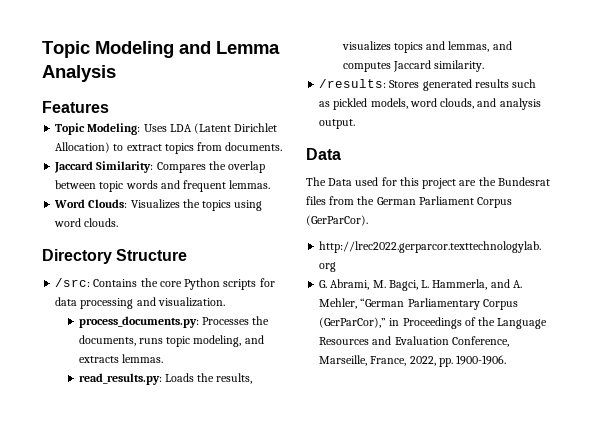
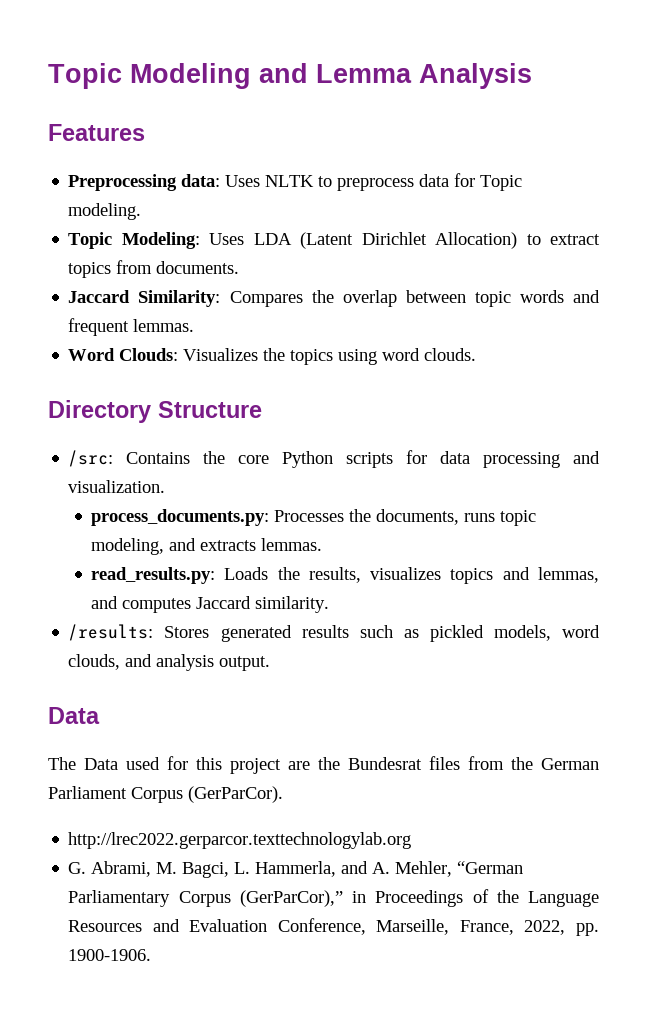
+ Preprocessing data: Uses NLTK to preprocess data for Topic modeling.

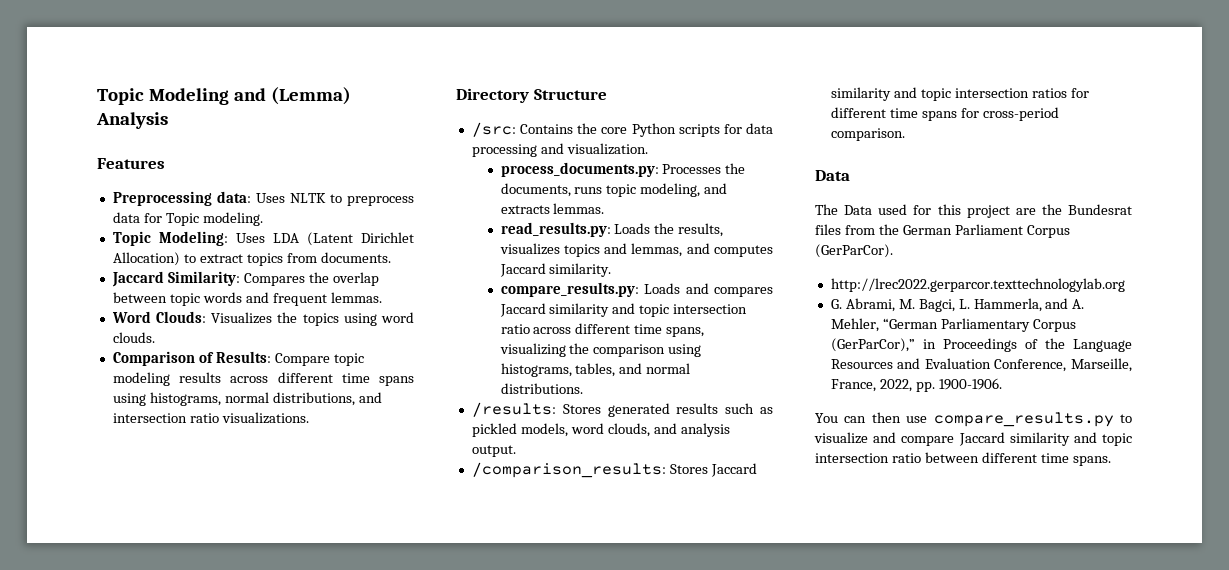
- Topic Modeling and Lemma Analysis
+ Topic Modeling and (Lemma) Analysis
+ Comparison of Results: Compare topic modeling results across different time spans using histograms, normal distributions, and intersection ratio visualizations.
+ compare_results.py: Loads and compares Jaccard similarity and topic intersection ratio across different time spans, visualizing the comparison using histograms, tables, and normal distributions.
+ /comparison_results: Stores Jaccard similarity and topic intersection ratios for different time spans for cross-period comparison.
+ You can then use compare_results.py to visualize and compare Jaccard similarity and topic intersection ratio between different time spans.

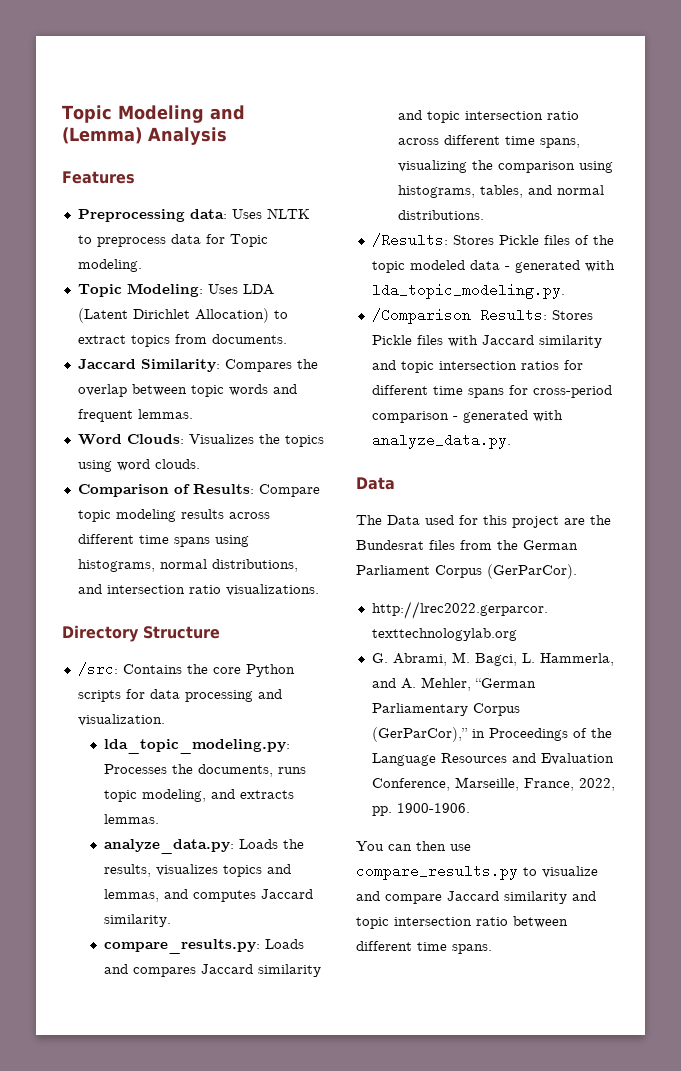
- process_documents.py: Processes the documents, runs topic modeling, and extracts lemmas.
+ lda_topic_modeling.py: Processes the documents, runs topic modeling, and extracts lemmas.
- read_results.py: Loads the results, visualizes topics and lemmas, and computes Jaccard similarity.
+ analyze_data.py: Loads the results, visualizes topics and lemmas, and computes Jaccard similarity.
- /results: Stores generated results such as pickled models, word clouds, and analysis output.
- /comparison_results: Stores Jaccard similarity and topic intersection ratios for different time spans for cross-period comparison.
+ /Results: Stores Pickle files of the topic modeled data - generated with lda_topic_modeling.py.
+ /Comparison Results: Stores Pickle files with Jaccard similarity and topic intersection ratios for different time spans for cross-period comparison - generated with analyze_data.py.

